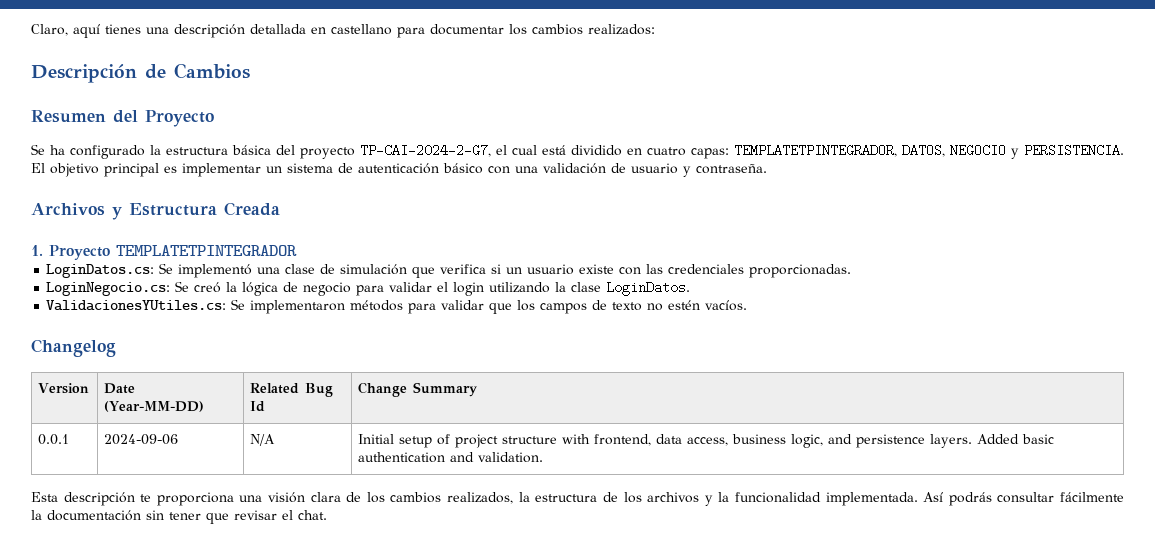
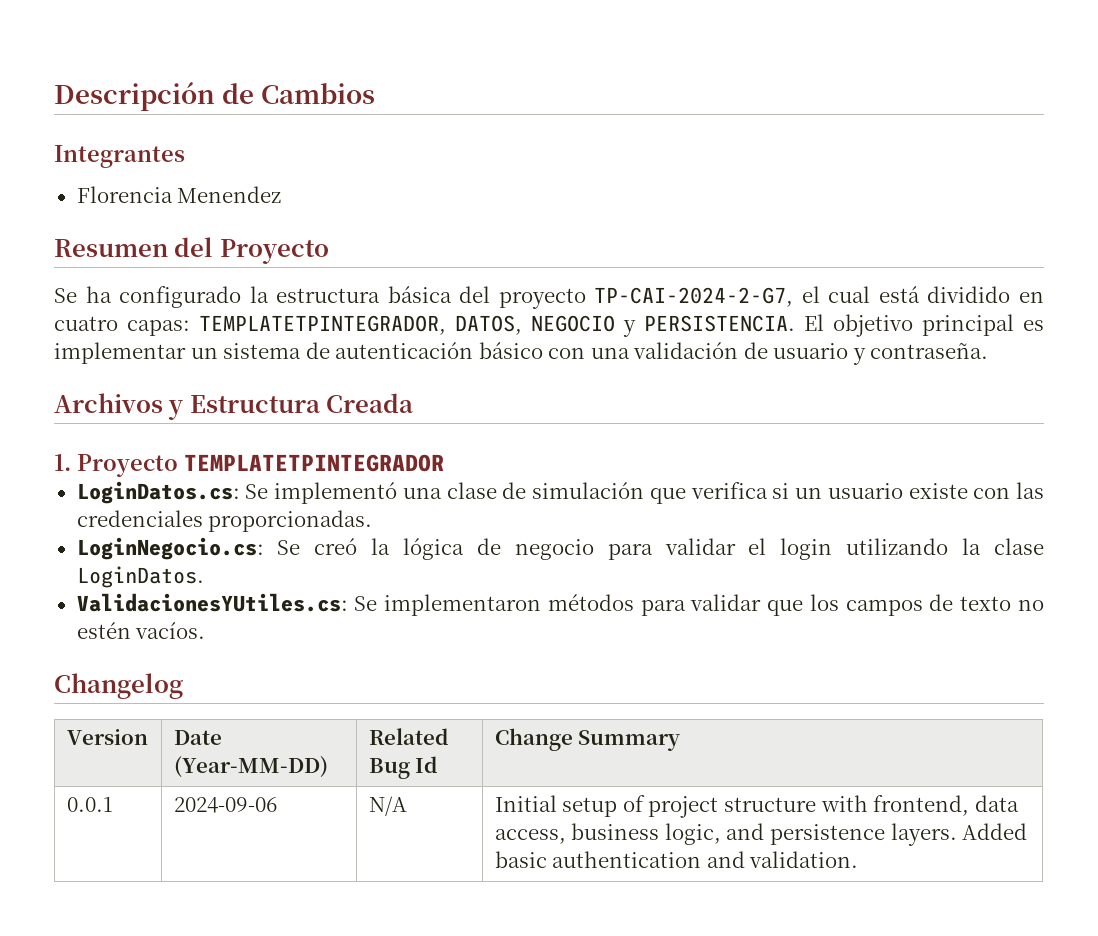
- Claro, aquí tienes una descripción detallada en castellano para documentar los cambios realizados:
+ Integrantes
+ Florencia Menendez
- Esta descripción te proporciona una visión clara de los cambios realizados, la estructura de los archivos y la funcionalidad implementada. Así podrás consultar fácilmente la documentación sin tener que revisar el chat.

